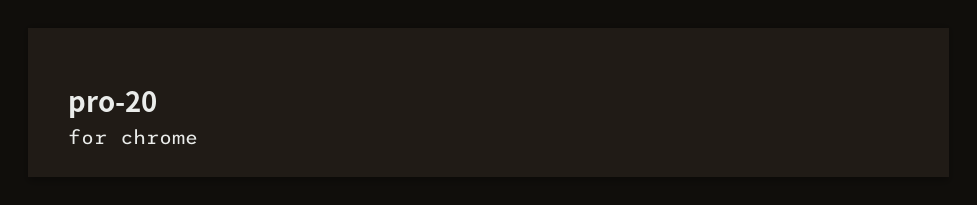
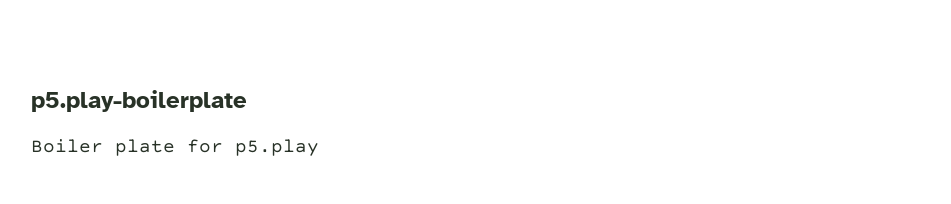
- pro-20
- for chrome
+ p5.play-boilerplate
+ Boiler plate for p5.play

